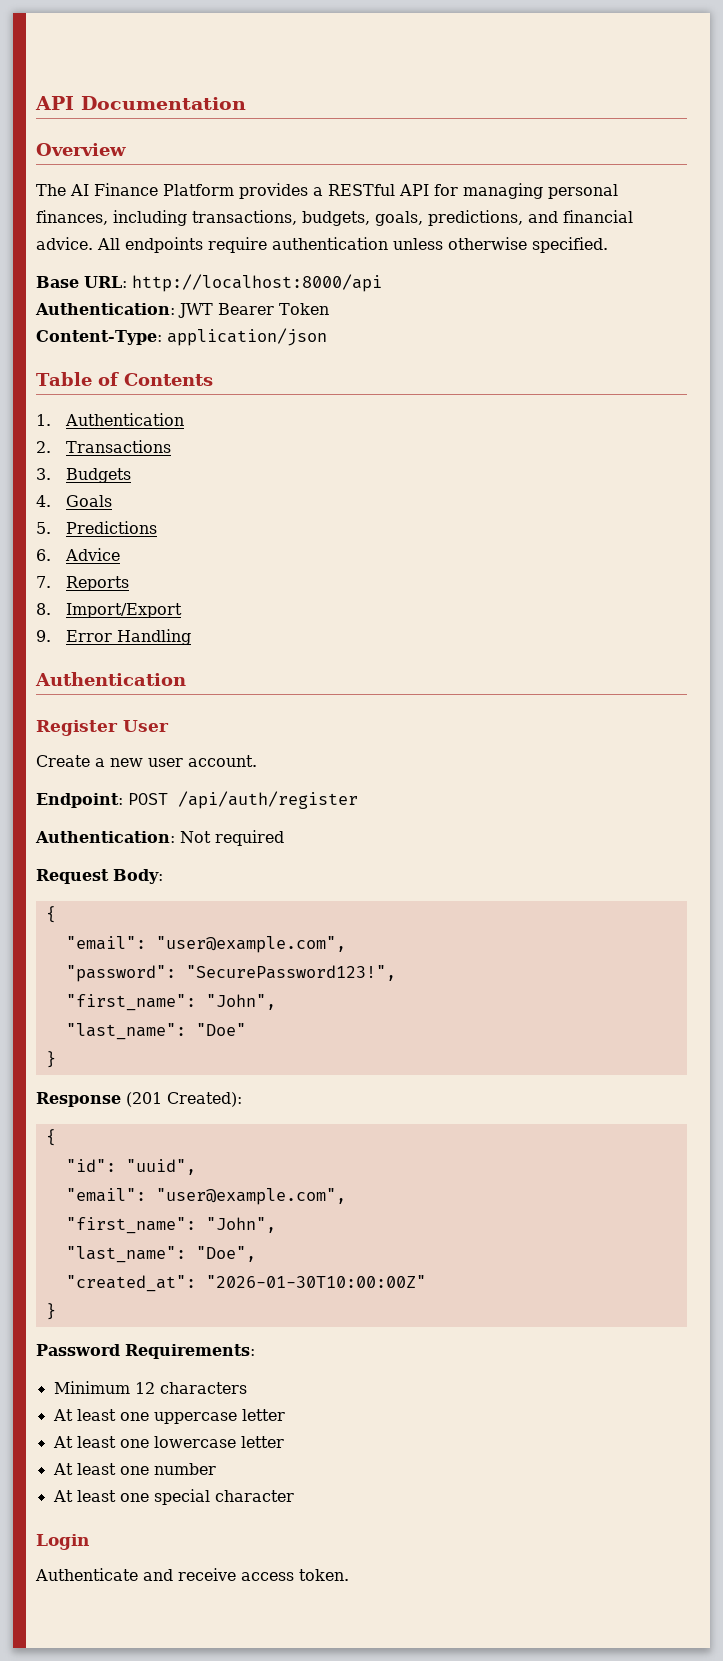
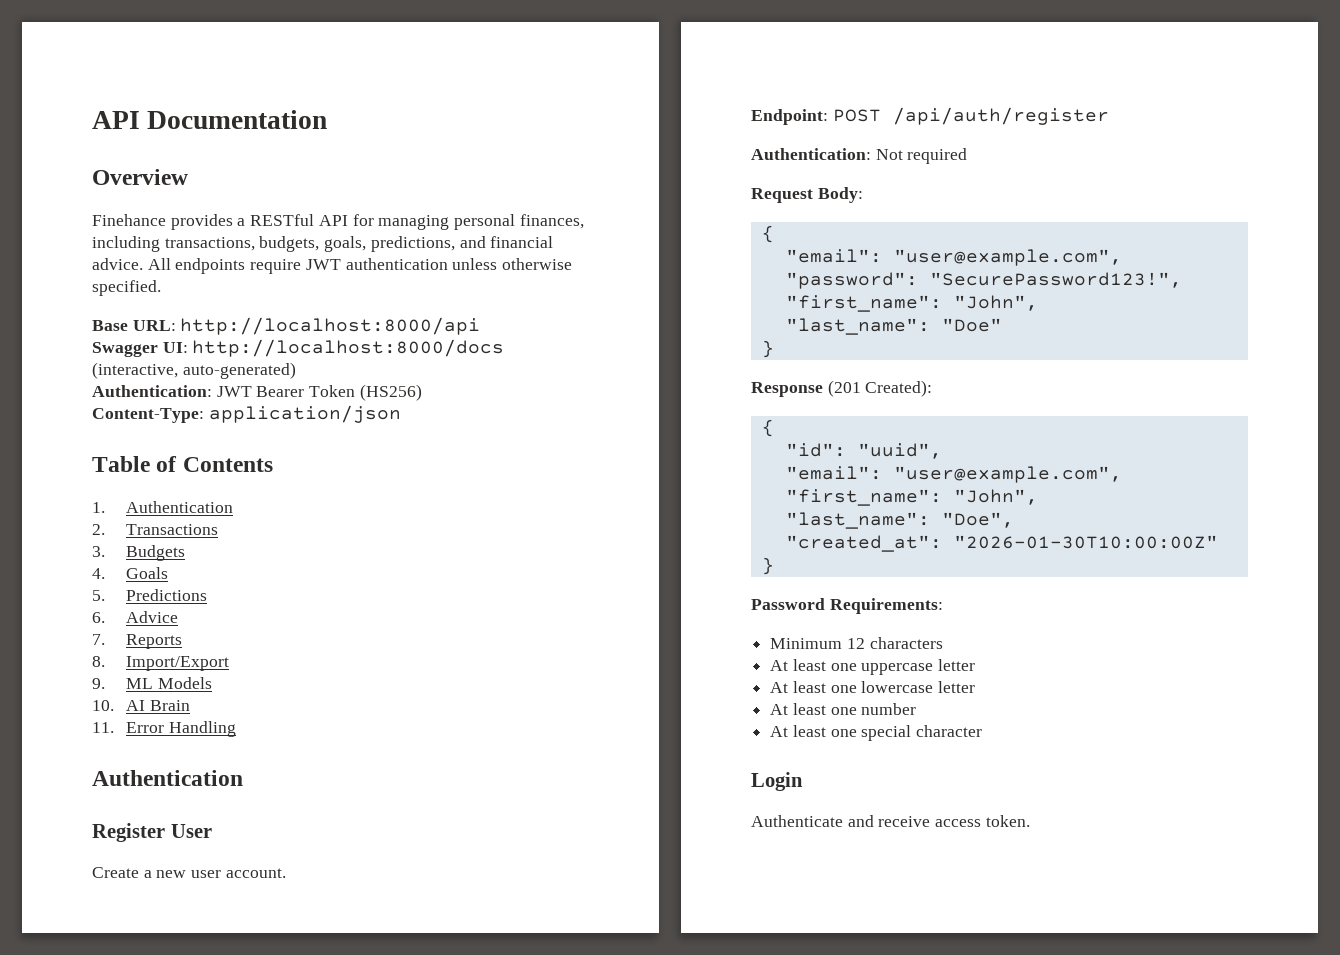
- The AI Finance Platform provides a RESTful API for managing personal finances, including transactions, budgets, goals, predictions, and financial advice.
+ Finehance provides a RESTful API for managing personal finances, including transactions, budgets, goals, predictions, and financial advice.
- All endpoints require authentication unless otherwise specified.
+ All endpoints require JWT authentication unless otherwise specified.
+ Swagger UI: http://localhost:8000/docs (interactive, auto-generated)
- Authentication: JWT Bearer Token
+ Authentication: JWT Bearer Token (HS256)
- 9. Error Handling
+ 9. ML Models
+ 10. AI Brain
+ 11. Error Handling

